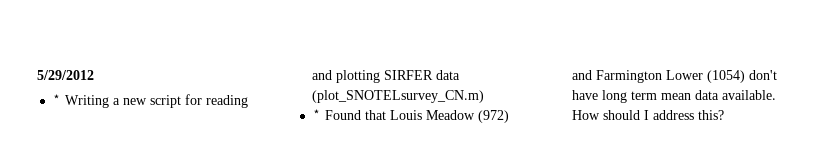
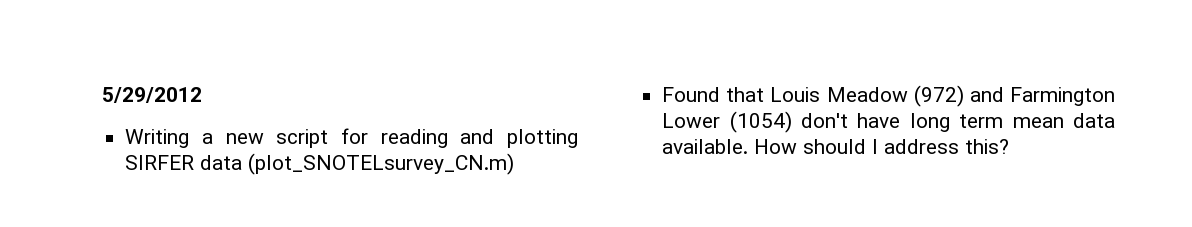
- * Writing a new script for reading and plotting SIRFER data (plot_SNOTELsurvey_CN.m)
+ Writing a new script for reading and plotting SIRFER data (plot_SNOTELsurvey_CN.m)
- * Found that Louis Meadow (972) and Farmington Lower (1054) don't have long term mean data available.
+ Found that Louis Meadow (972) and Farmington Lower (1054) don't have long term mean data available.

